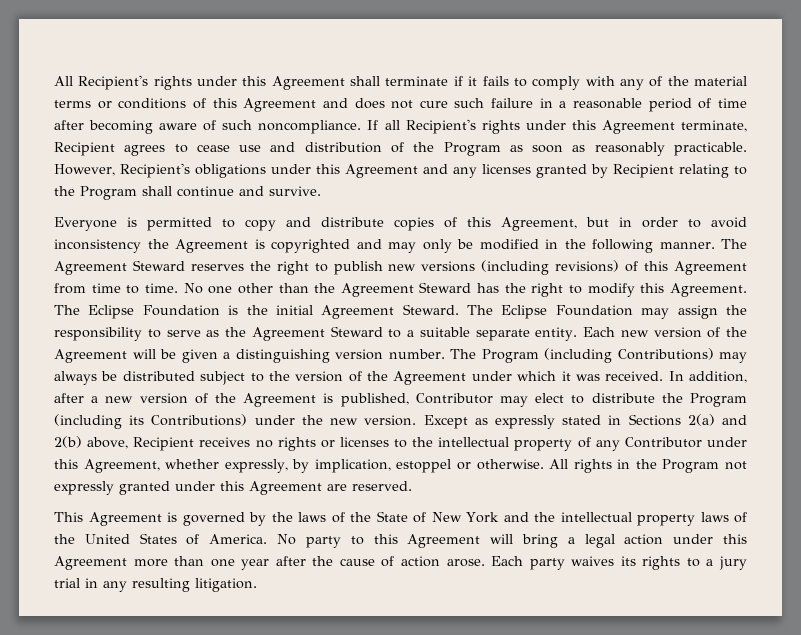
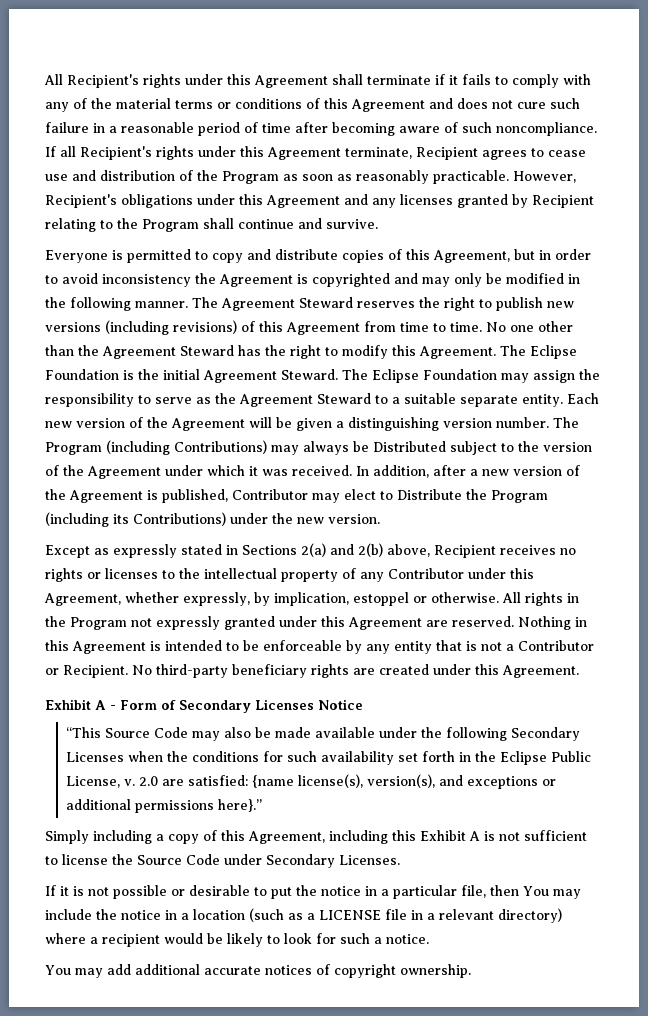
- The Program (including Contributions) may always be distributed subject to the version of the Agreement under which it was received.
+ The Program (including Contributions) may always be Distributed subject to the version of the Agreement under which it was received.
- In addition, after a new version of the Agreement is published, Contributor may elect to distribute the Program (including its Contributions) under the new version. Except as expressly stated in Sections 2(a) and 2(b) above, Recipient receives no rights or licenses to the intellectual property of any Contributor under this Agreement, whether expressly, by implication, estoppel or otherwise.
+ In addition, after a new version of the Agreement is published, Contributor may elect to Distribute the Program (including its Contributions) under the new version.
+ Except as expressly stated in Sections 2(a) and 2(b) above, Recipient receives no rights or licenses to the intellectual property of any Contributor under this Agreement, whether expressly, by implication, estoppel or otherwise.
- All rights in the Program not expressly granted under this Agreement are reserved.
- This Agreement is governed by the laws of the State of New York and the intellectual property laws of the United States of America. No party to this Agreement will bring a legal action under this Agreement more than one year after the cause of action arose. Each party waives its rights to a jury trial in any resulting litigation.
+ All rights in the Program not expressly granted under this Agreement are reserved. Nothing in this Agreement is intended to be enforceable by any entity that is not a Contributor or Recipient. No third-party beneficiary rights are created under this Agreement.
+ Exhibit A - Form of Secondary Licenses Notice
+ “This Source Code may also be made available under the following Secondary Licenses when the conditions for such availability set forth in the Eclipse Public License, v. 2.0 are satisfied: {name license(s), version(s), and exceptions or additional permissions here}.”
+ Simply including a copy of this Agreement, including this Exhibit A is not sufficient to license the Source Code under Secondary Licenses.
+ If it is not possible or desirable to put the notice in a particular file, then You may include the notice in a location (such as a LICENSE file in a relevant directory) where a recipient would be likely to look for such a notice.
+ You may add additional accurate notices of copyright ownership.

